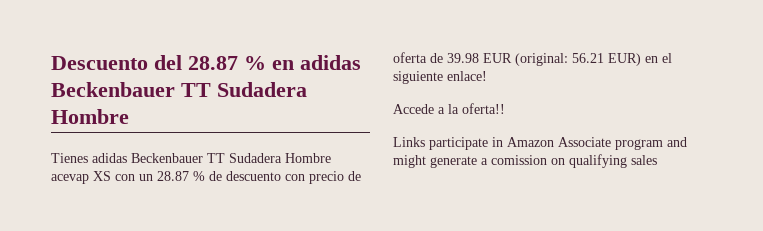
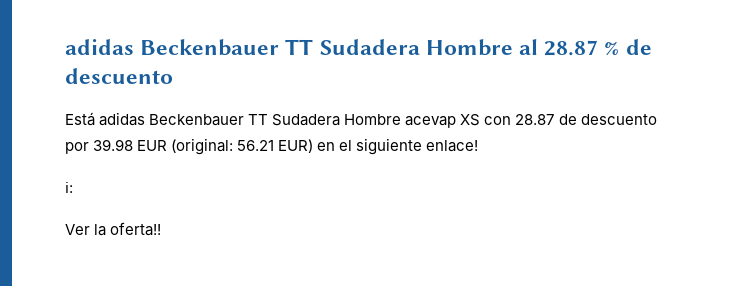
- Descuento del 28.87 % en adidas Beckenbauer TT Sudadera Hombre
- Tienes adidas Beckenbauer TT Sudadera Hombre acevap XS con un 28.87 % de descuento con precio de oferta de 39.98 EUR (original: 56.21 EUR) en el siguiente enlace!
+ adidas Beckenbauer TT Sudadera Hombre al 28.87 % de descuento
+ Está adidas Beckenbauer TT Sudadera Hombre acevap XS con 28.87 de descuento por 39.98 EUR (original: 56.21 EUR) en el siguiente enlace!
- Accede a la oferta!!
+ ℹ:
+ Ver la oferta!!
- Links participate in Amazon Associate program and might generate a comission on qualifying sales

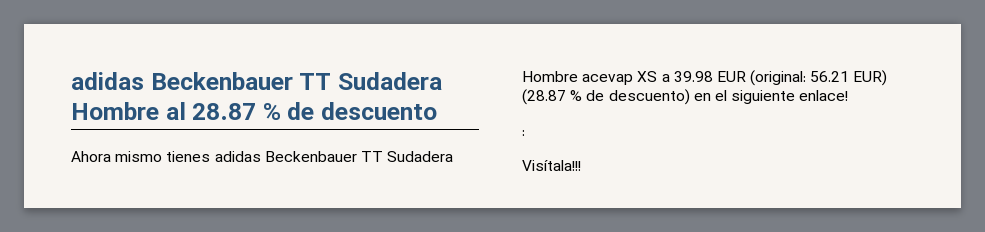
- Está adidas Beckenbauer TT Sudadera Hombre acevap XS con 28.87 de descuento por 39.98 EUR (original: 56.21 EUR) en el siguiente enlace!
+ Ahora mismo tienes adidas Beckenbauer TT Sudadera Hombre acevap XS a 39.98 EUR (original: 56.21 EUR) (28.87 % de descuento) en el siguiente enlace!
- ℹ:
- Ver la oferta!!
+ :
+ Visítala!!!

